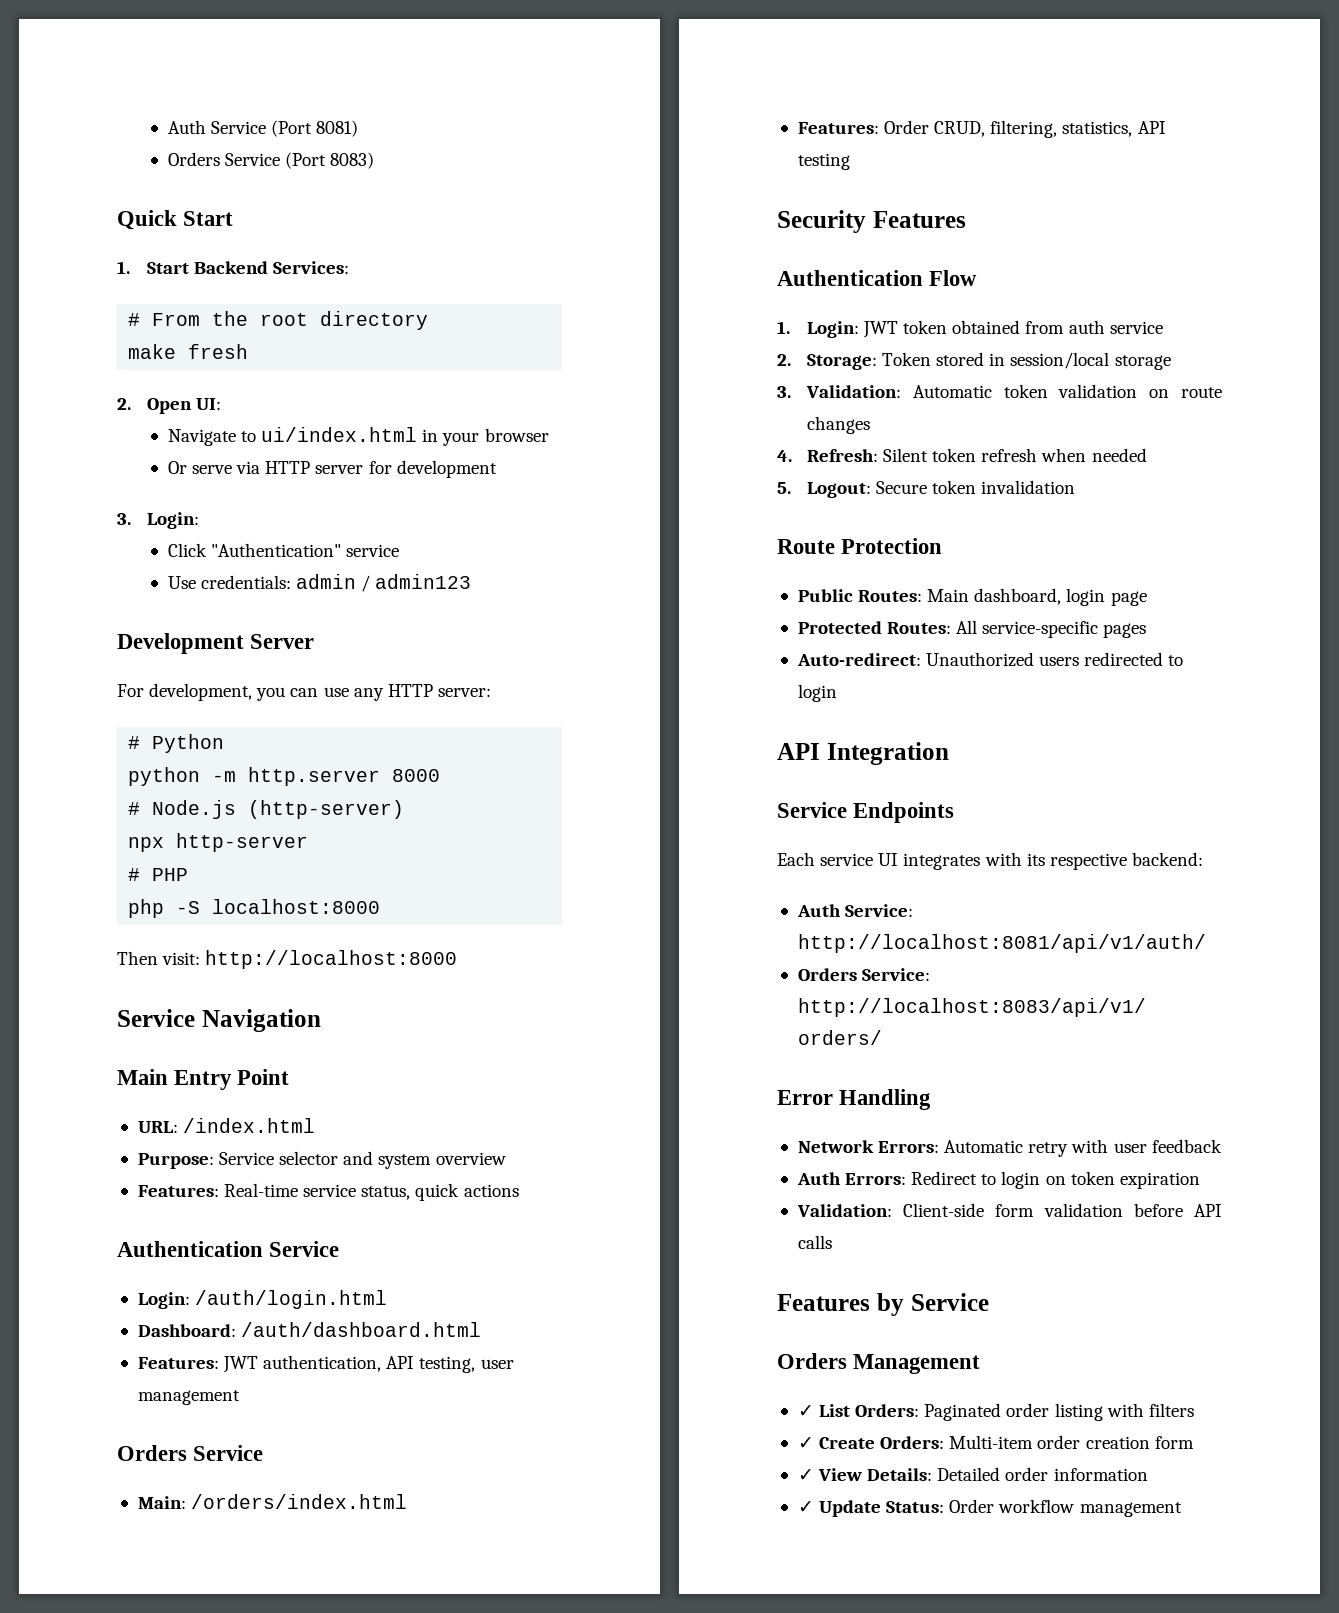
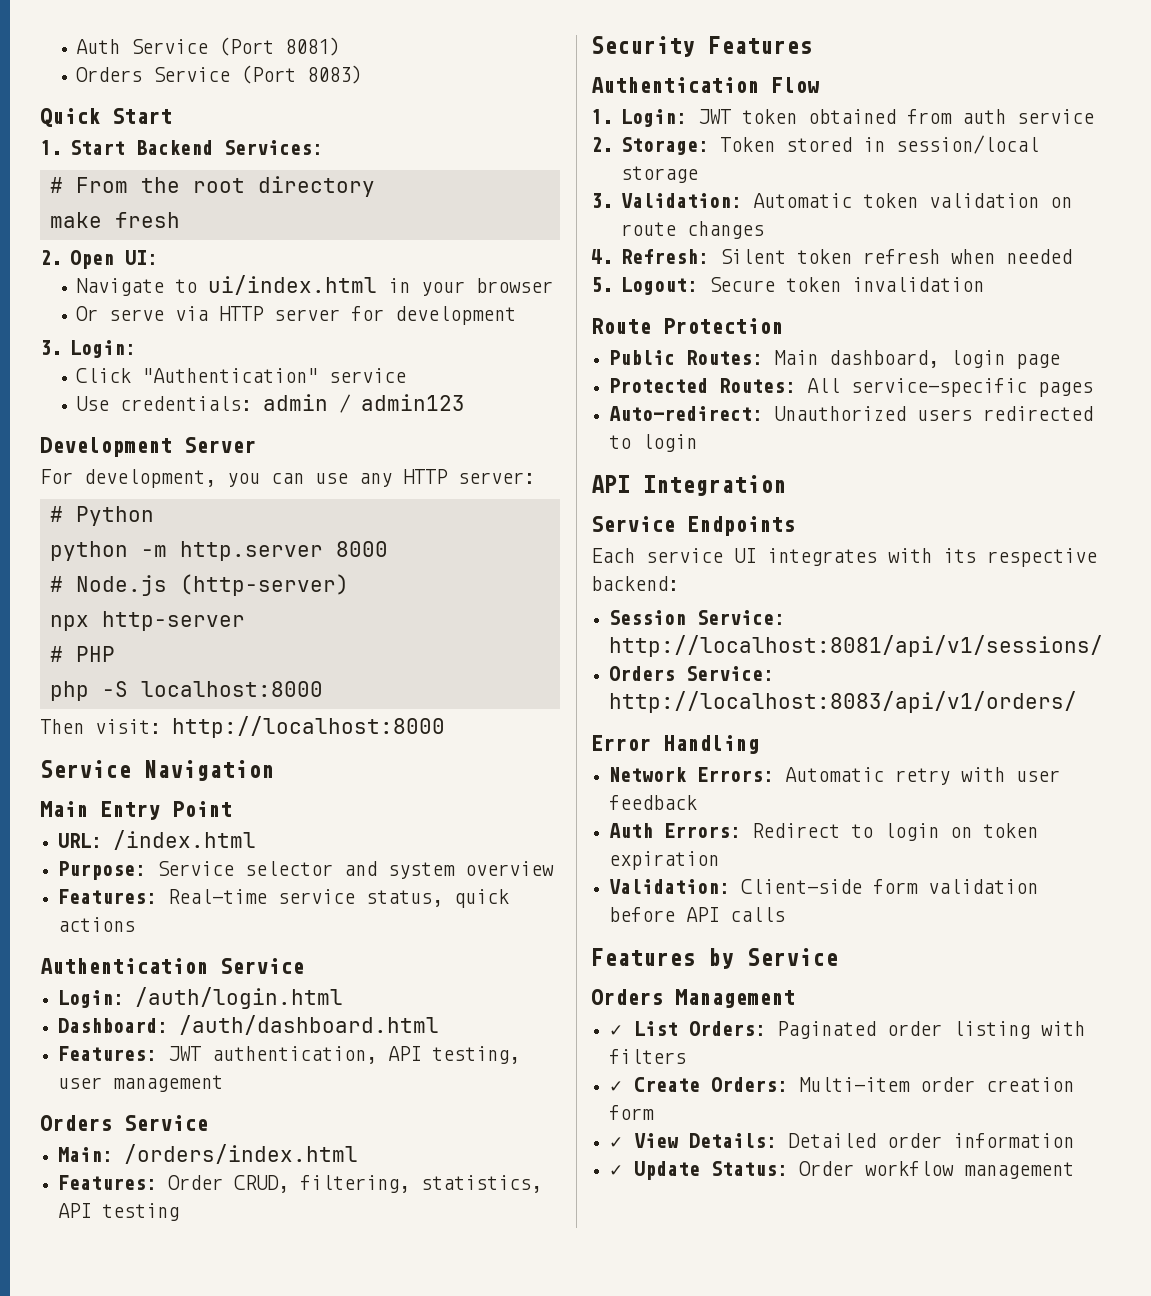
- Auth Service: http://localhost:8081/api/v1/auth/
+ Session Service: http://localhost:8081/api/v1/sessions/

